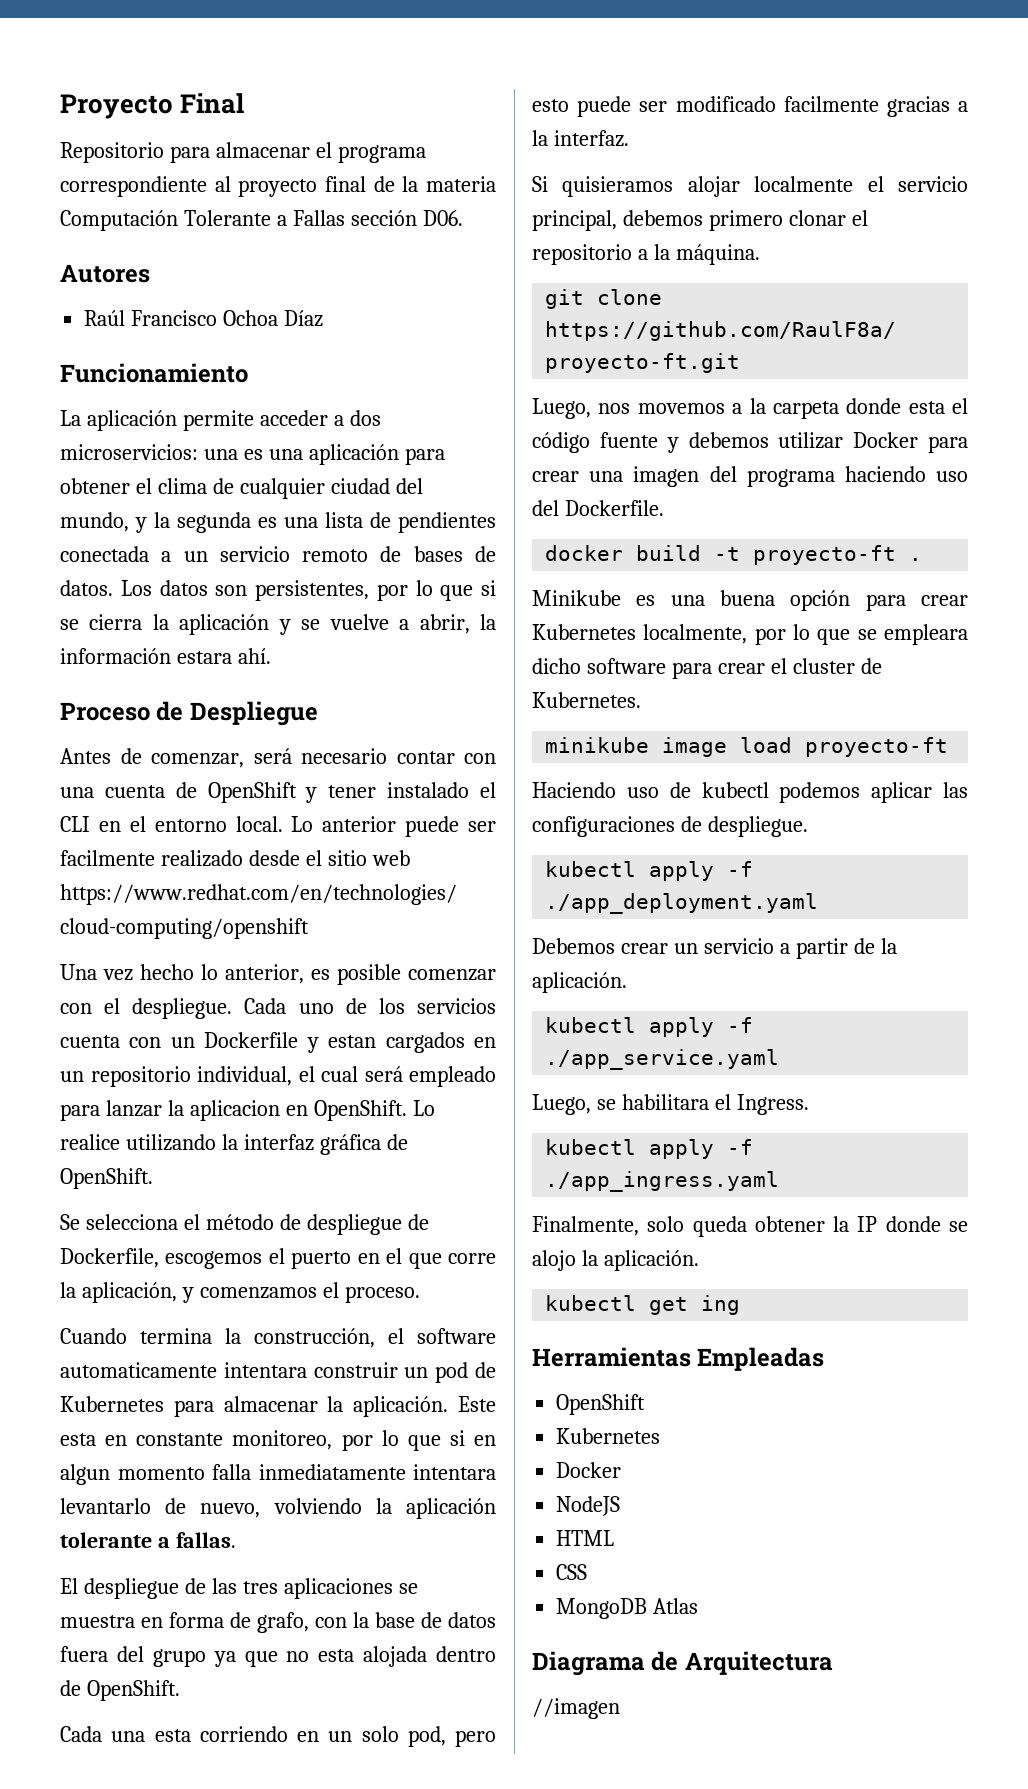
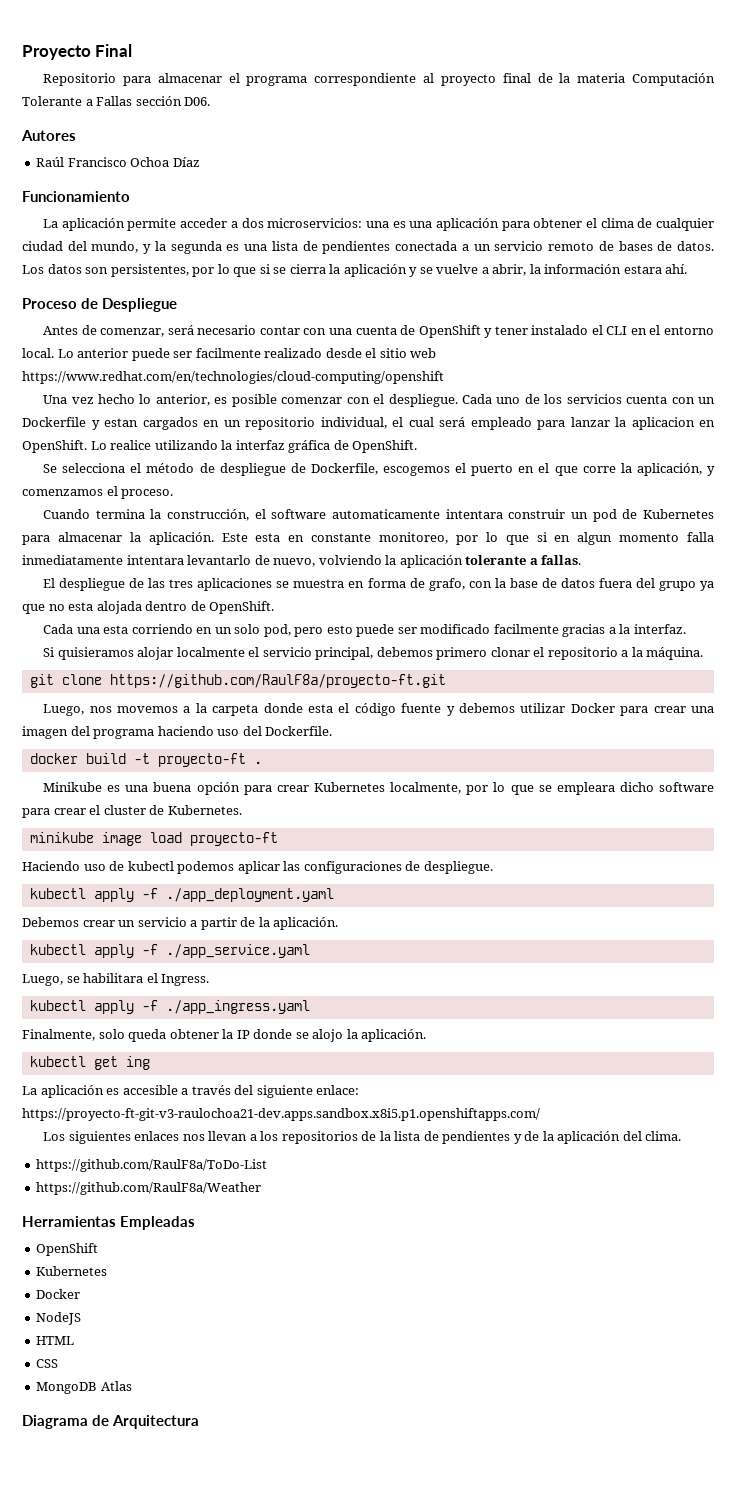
+ La aplicación es accesible a través del siguiente enlace: https://proyecto-ft-git-v3-raulochoa21-dev.apps.sandbox.x8i5.p1.openshiftapps.com/
+ Los siguientes enlaces nos llevan a los repositorios de la lista de pendientes y de la aplicación del clima.
+ https://github.com/RaulF8a/ToDo-List
+ https://github.com/RaulF8a/Weather
- //imagen

